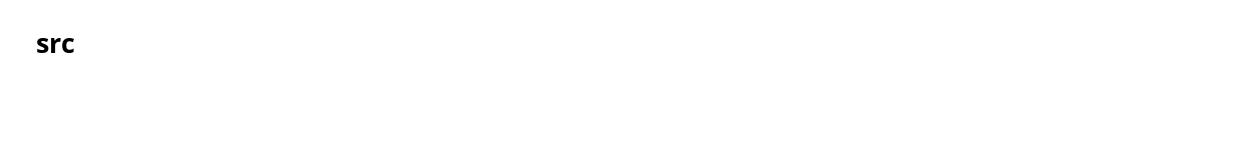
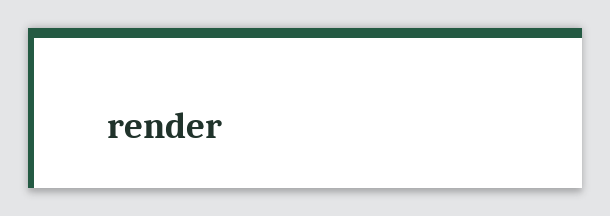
- src
+ render

